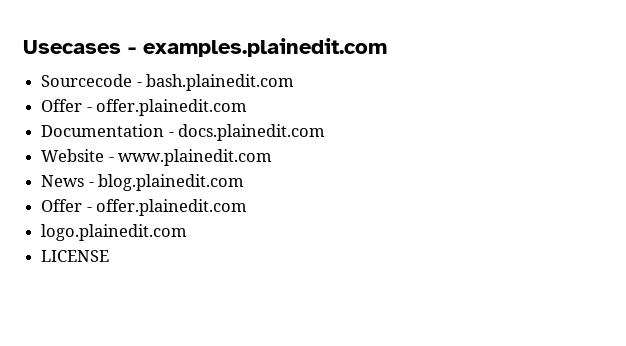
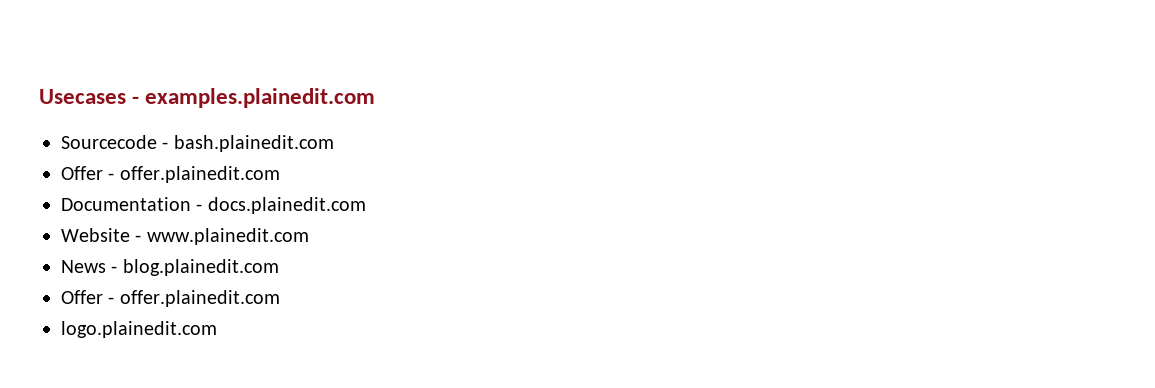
- LICENSE

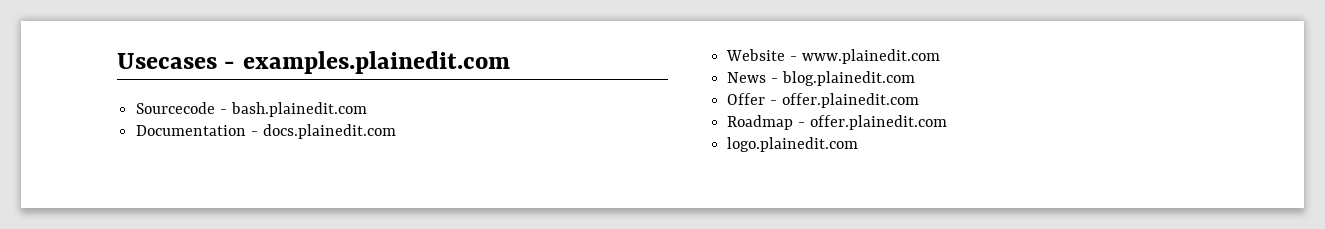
  Sourcecode - bash.plainedit.com
- Offer - offer.plainedit.com
+ Roadmap - offer.plainedit.com

